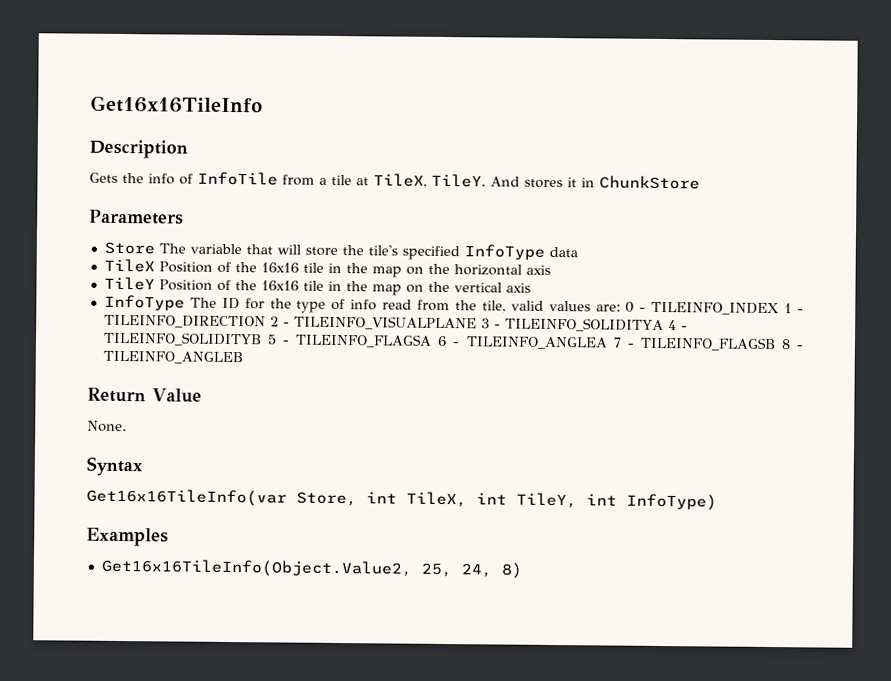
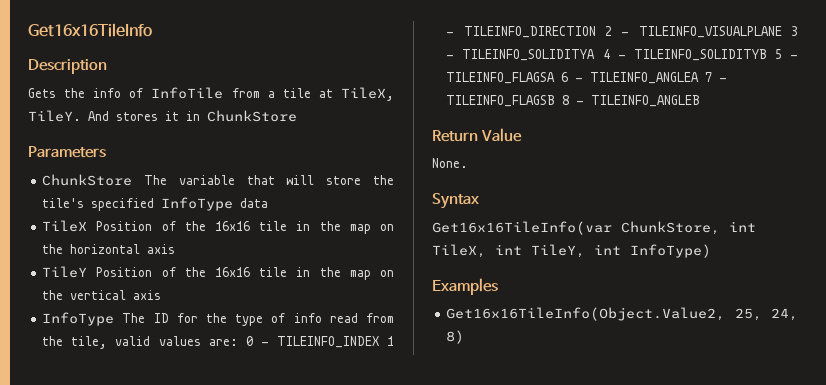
- Store The variable that will store the tile's specified InfoType data
+ ChunkStore The variable that will store the tile's specified InfoType data
- Get16x16TileInfo(var Store, int TileX, int TileY, int InfoType)
+ Get16x16TileInfo(var ChunkStore, int TileX, int TileY, int InfoType)

